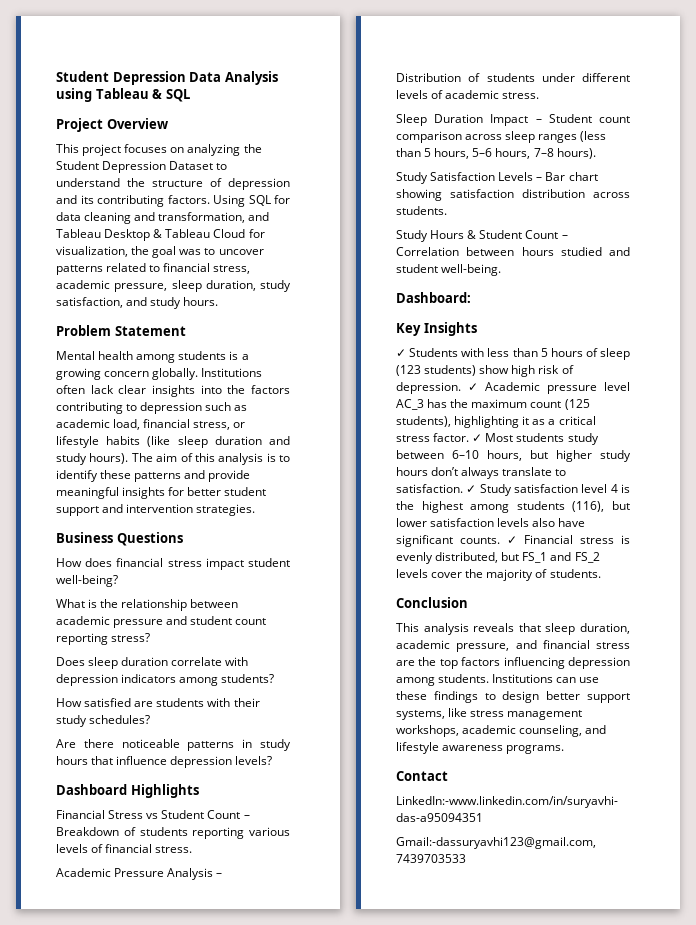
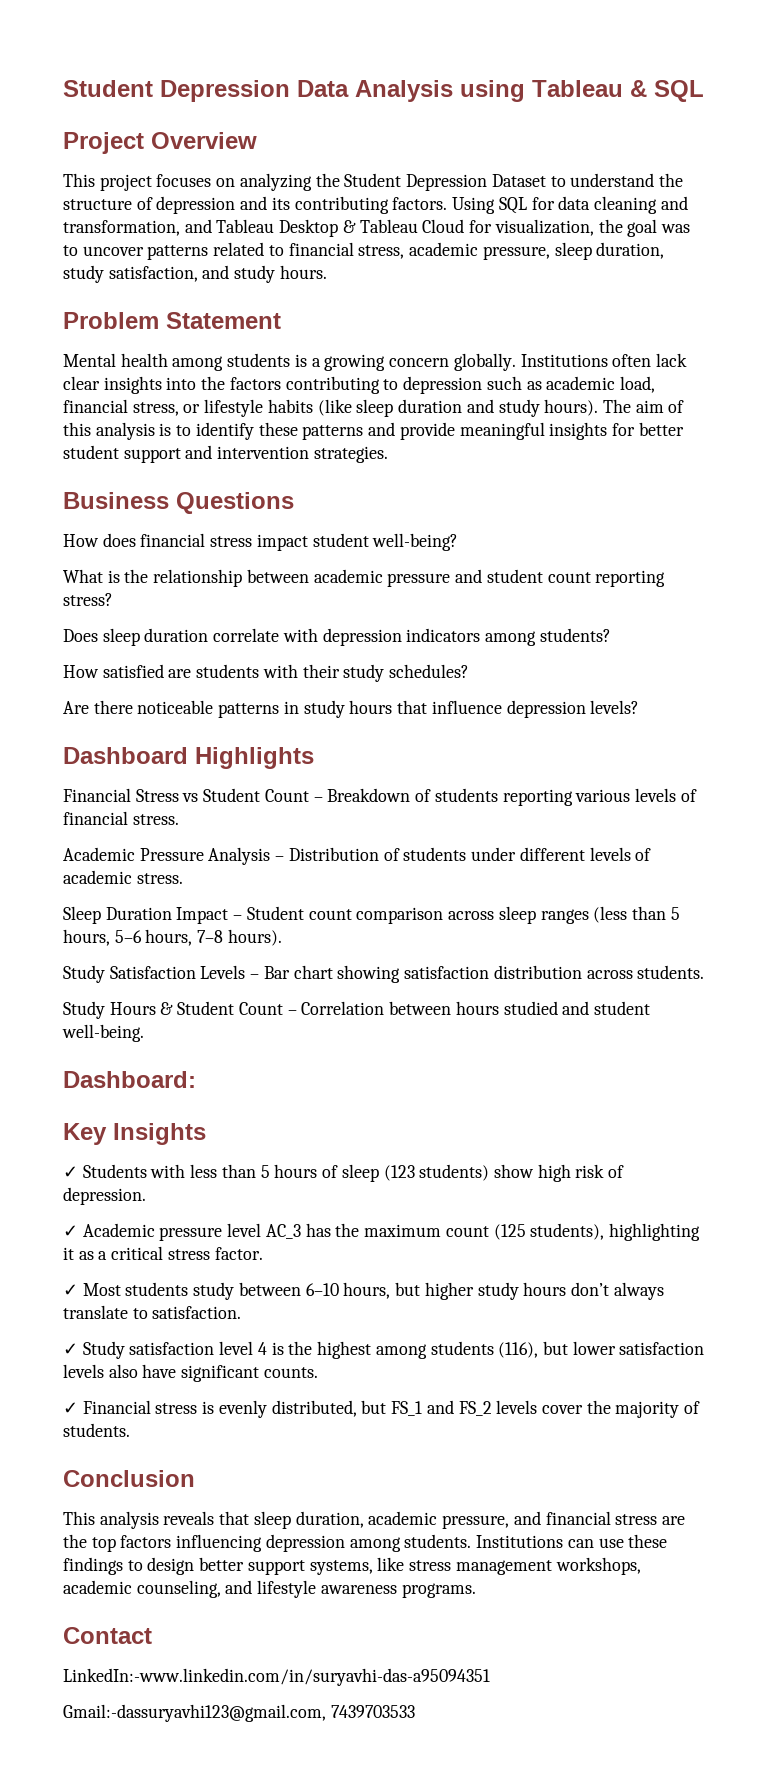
- ✓ Students with less than 5 hours of sleep (123 students) show high risk of depression. ✓ Academic pressure level AC_3 has the maximum count (125 students), highlighting it as a critical stress factor. ✓ Most students study between 6–10 hours, but higher study hours don’t always translate to satisfaction. ✓ Study satisfaction level 4 is the highest among students (116), but lower satisfaction levels also have significant counts. ✓ Financial stress is evenly distributed, but FS_1 and FS_2 levels cover the majority of students.
+ ✓ Students with less than 5 hours of sleep (123 students) show high risk of depression.
+ ✓ Academic pressure level AC_3 has the maximum count (125 students), highlighting it as a critical stress factor.
+ ✓ Most students study between 6–10 hours, but higher study hours don’t always translate to satisfaction.
+ ✓ Study satisfaction level 4 is the highest among students (116), but lower satisfaction levels also have significant counts.
+ ✓ Financial stress is evenly distributed, but FS_1 and FS_2 levels cover the majority of students.

